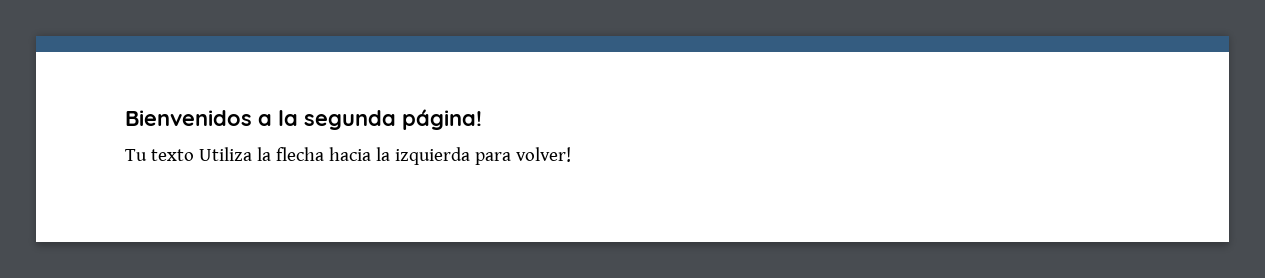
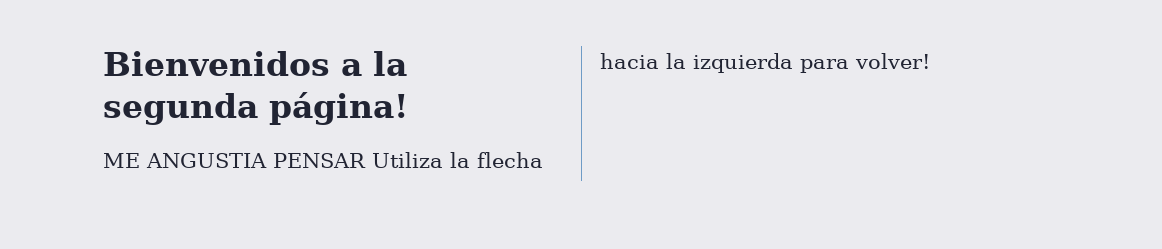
- Tu texto Utiliza la flecha hacia la izquierda para volver!
+ ME ANGUSTIA PENSAR Utiliza la flecha hacia la izquierda para volver!

